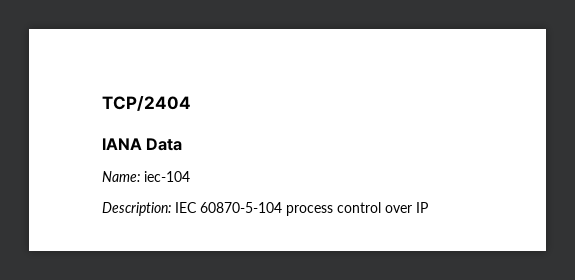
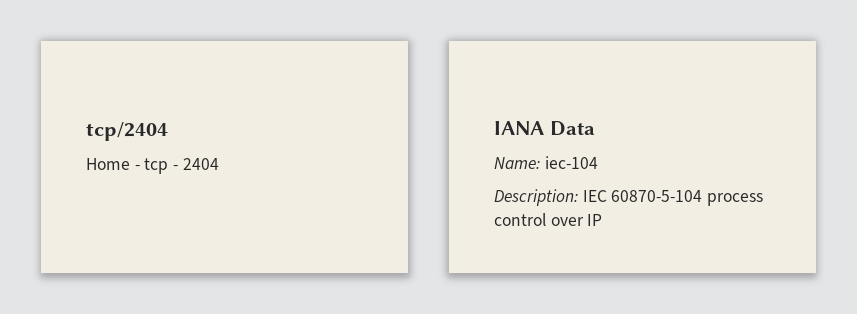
- TCP/2404
+ tcp/2404
+ Home - tcp - 2404

